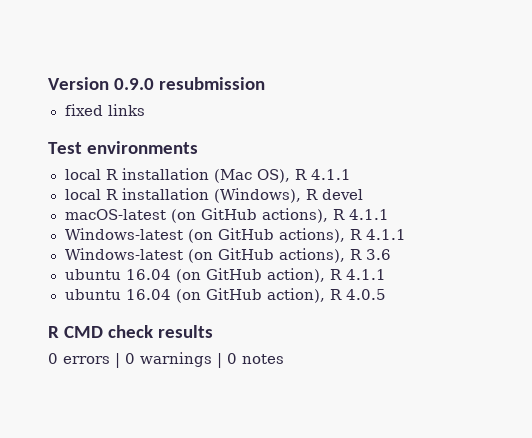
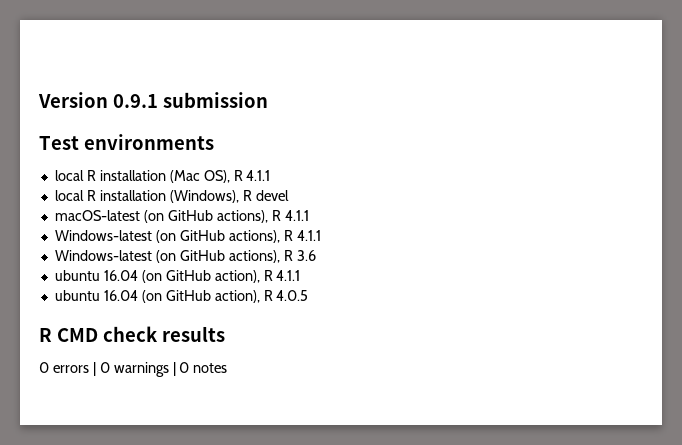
- Version 0.9.0 resubmission
- fixed links
+ Version 0.9.1 submission

